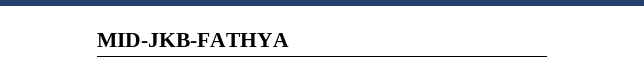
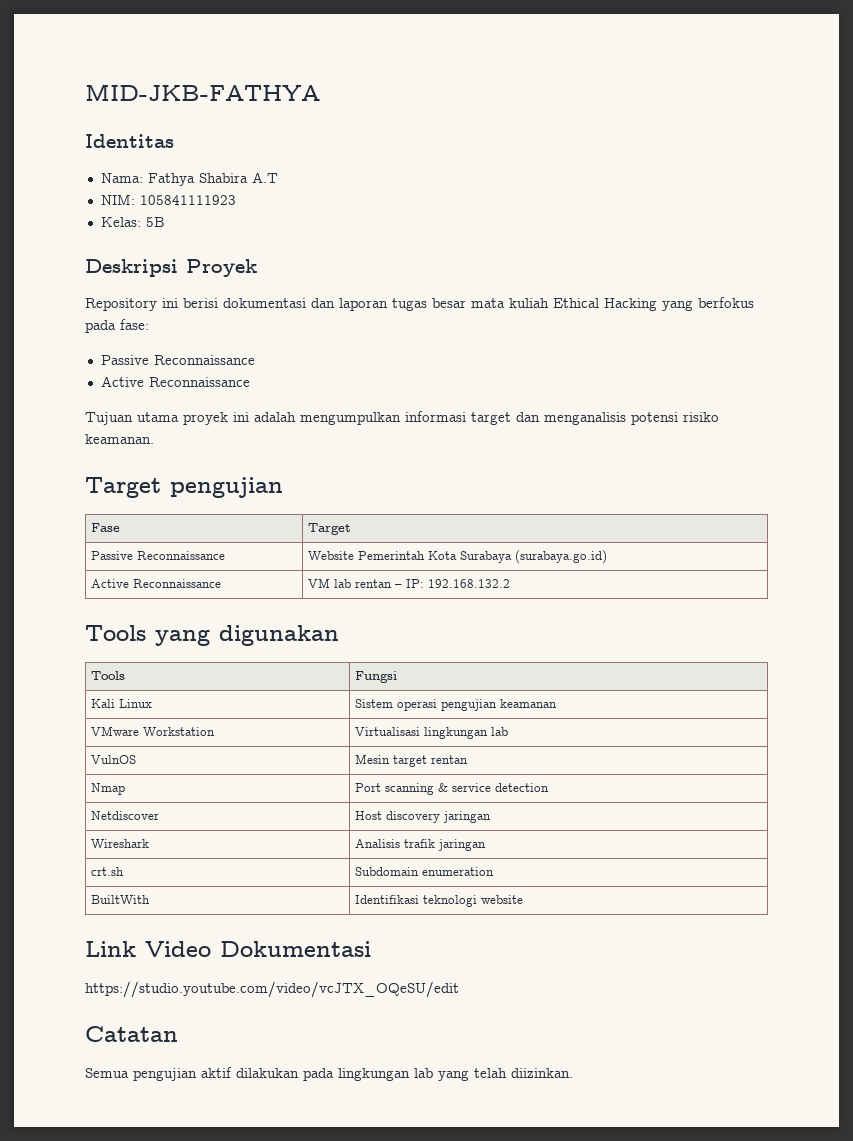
+ Identitas
+ Nama: Fathya Shabira A.T
+ NIM: 105841111923
+ Kelas: 5B
+ Deskripsi Proyek
+ Repository ini berisi dokumentasi dan laporan tugas besar mata kuliah Ethical Hacking yang berfokus pada fase:
+ Passive Reconnaissance
+ Active Reconnaissance
+ Tujuan utama proyek ini adalah mengumpulkan informasi target dan menganalisis potensi risiko keamanan.
+ Target pengujian
+ Fase | Target
+ Passive Reconnaissance | Website Pemerintah Kota Surabaya (surabaya.go.id)
+ Active Reconnaissance | VM lab rentan – IP: 192.168.132.2
+ Tools yang digunakan
+ Tools | Fungsi
+ Kali Linux | Sistem operasi pengujian keamanan
+ VMware Workstation | Virtualisasi lingkungan lab
+ VulnOS | Mesin target rentan
+ Nmap | Port scanning & service detection
+ Netdiscover | Host discovery jaringan
+ Wireshark | Analisis trafik jaringan
+ crt.sh | Subdomain enumeration
+ BuiltWith | Identifikasi teknologi website
+ Link Video Dokumentasi
+ https://studio.youtube.com/video/vcJTX_OQeSU/edit
+ Catatan
+ Semua pengujian aktif dilakukan pada lingkungan lab yang telah diizinkan.

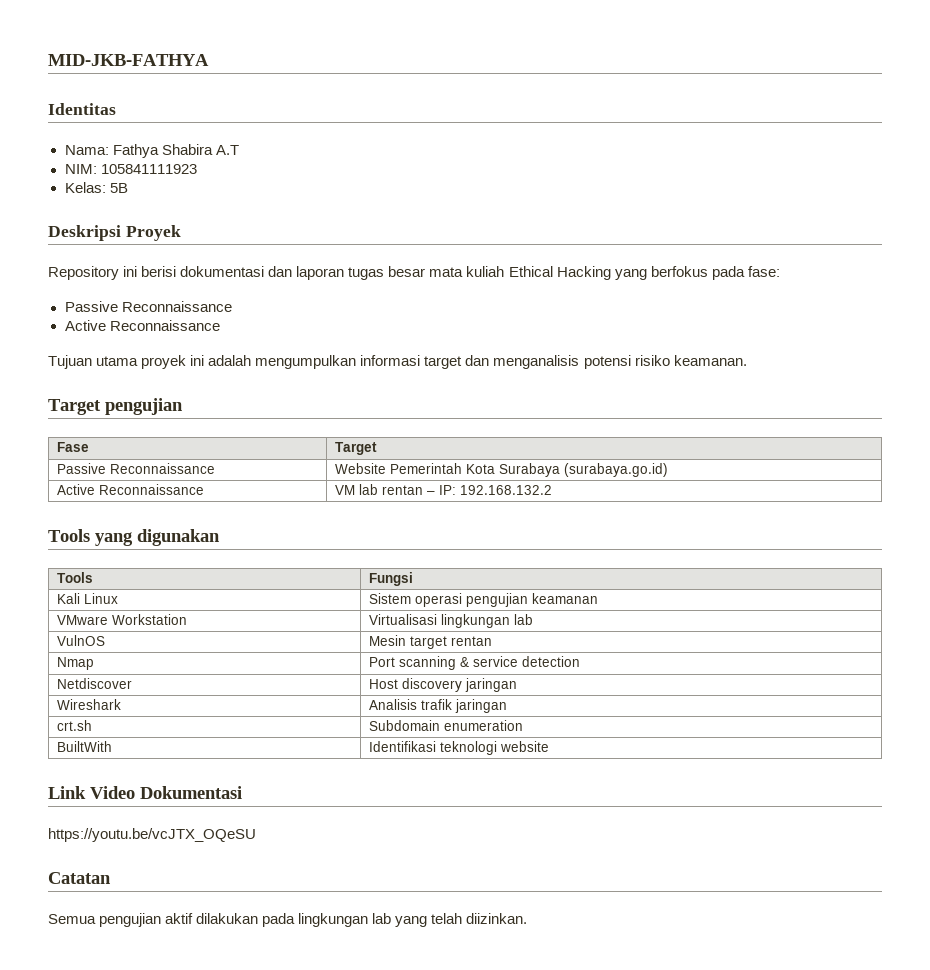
- https://studio.youtube.com/video/vcJTX_OQeSU/edit
+ https://youtu.be/vcJTX_OQeSU

